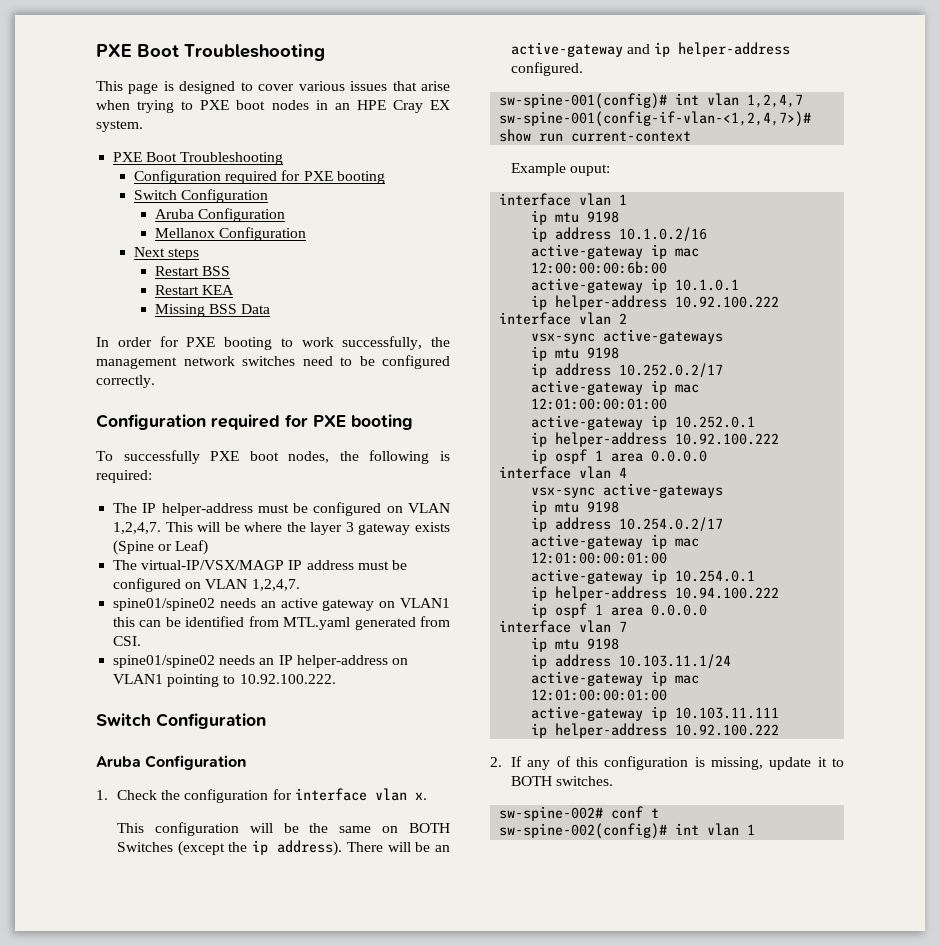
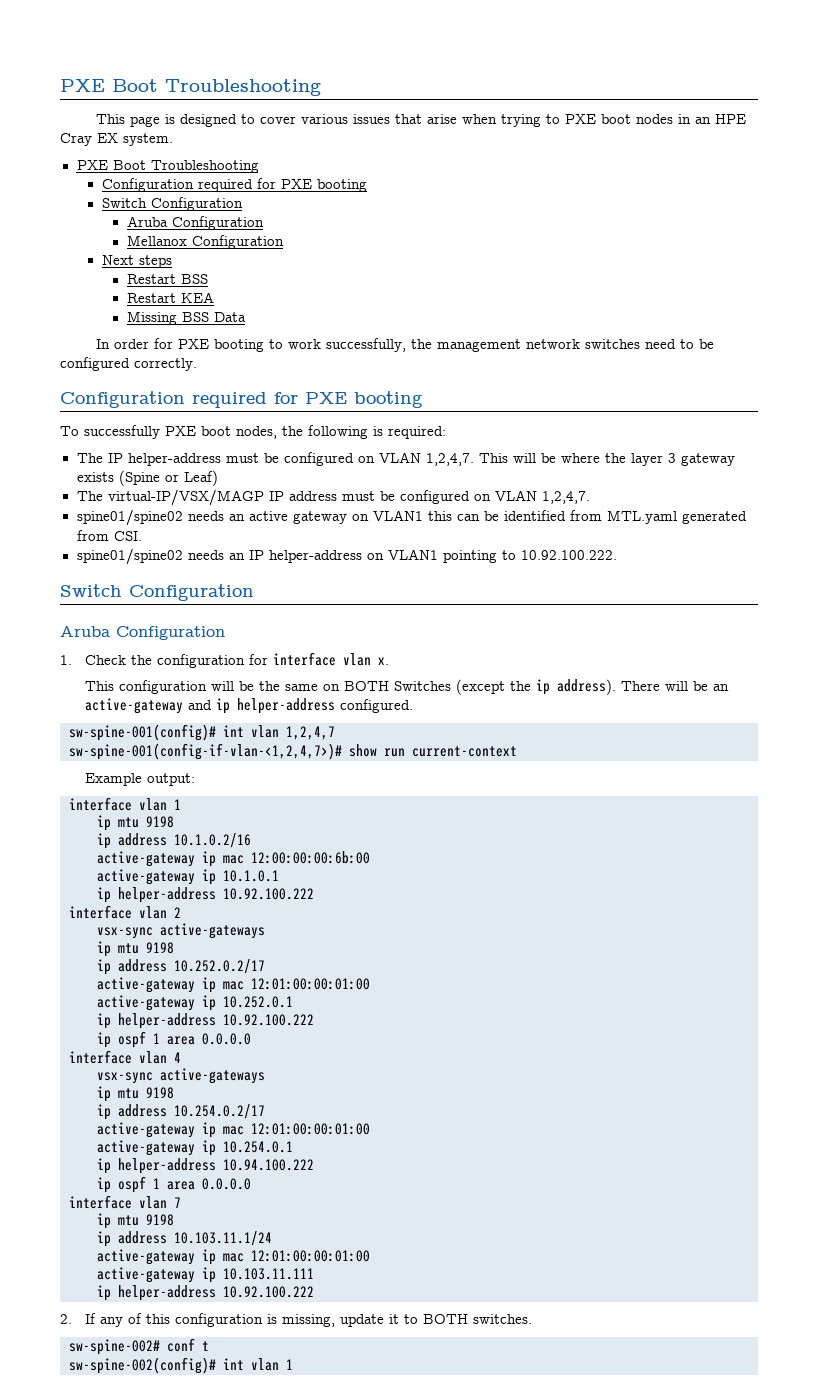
- Example ouput:
+ Example output:

